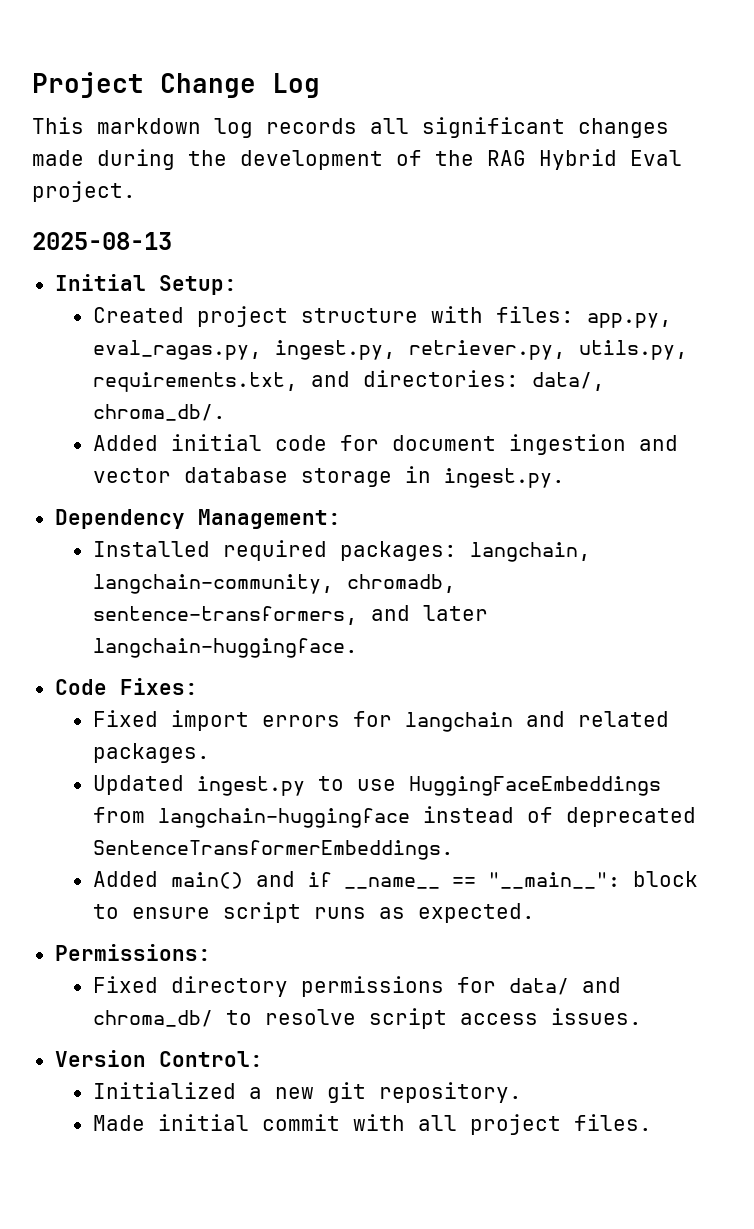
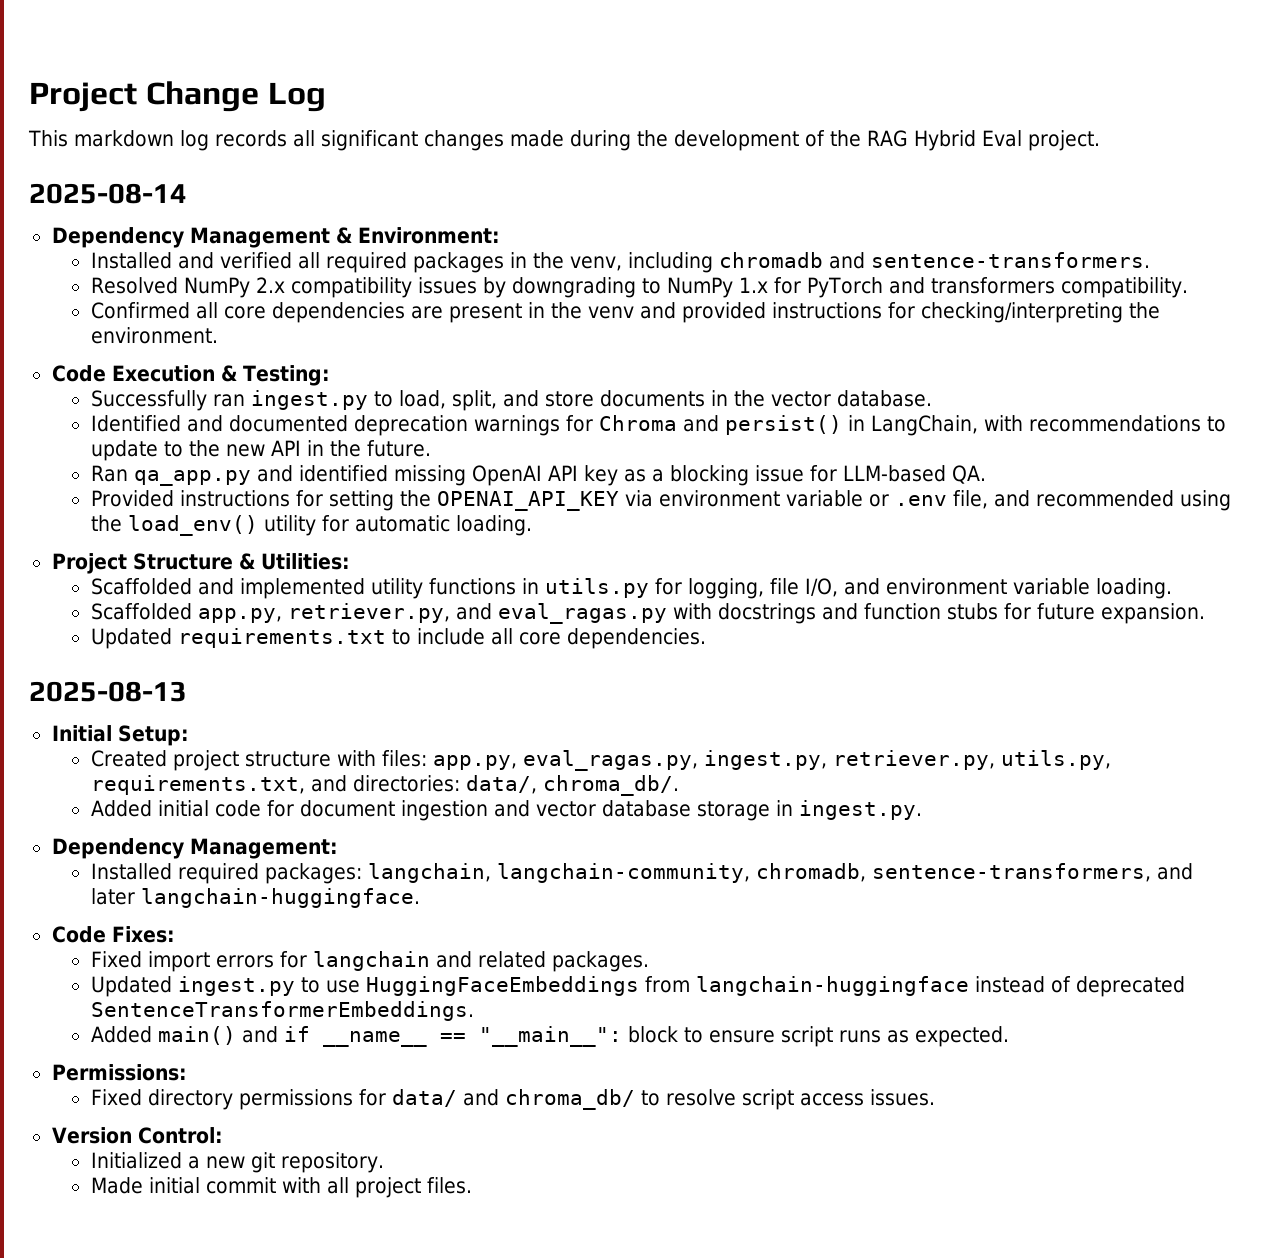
+ 2025-08-14
+ Dependency Management & Environment:
+ Installed and verified all required packages in the venv, including chromadb and sentence-transformers.
+ Resolved NumPy 2.x compatibility issues by downgrading to NumPy 1.x for PyTorch and transformers compatibility.
+ Confirmed all core dependencies are present in the venv and provided instructions for checking/interpreting the environment.
+ Code Execution & Testing:
+ Successfully ran ingest.py to load, split, and store documents in the vector database.
+ Identified and documented deprecation warnings for Chroma and persist() in LangChain, with recommendations to update to the new API in the future.
+ Ran qa_app.py and identified missing OpenAI API key as a blocking issue for LLM-based QA.
+ Provided instructions for setting the OPENAI_API_KEY via environment variable or .env file, and recommended using the load_env() utility for automatic loading.
+ Project Structure & Utilities:
+ Scaffolded and implemented utility functions in utils.py for logging, file I/O, and environment variable loading.
+ Scaffolded app.py, retriever.py, and eval_ragas.py with docstrings and function stubs for future expansion.
+ Updated requirements.txt to include all core dependencies.

